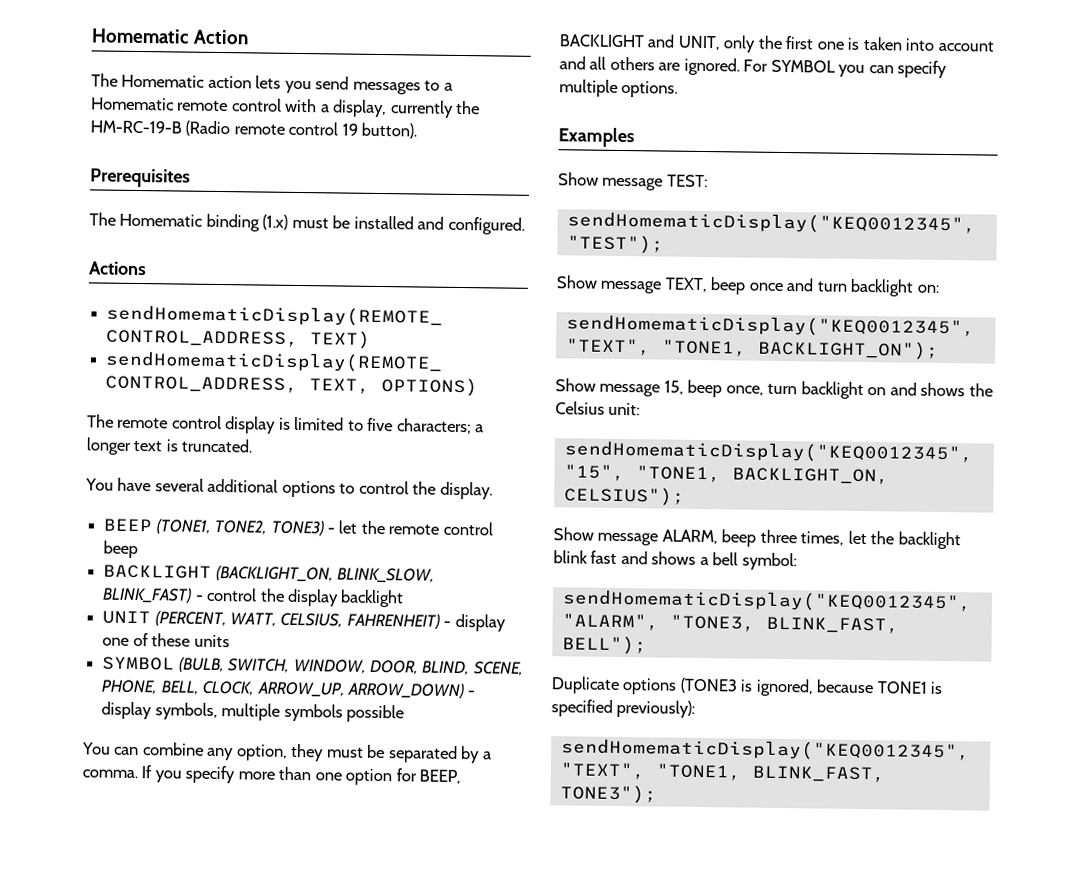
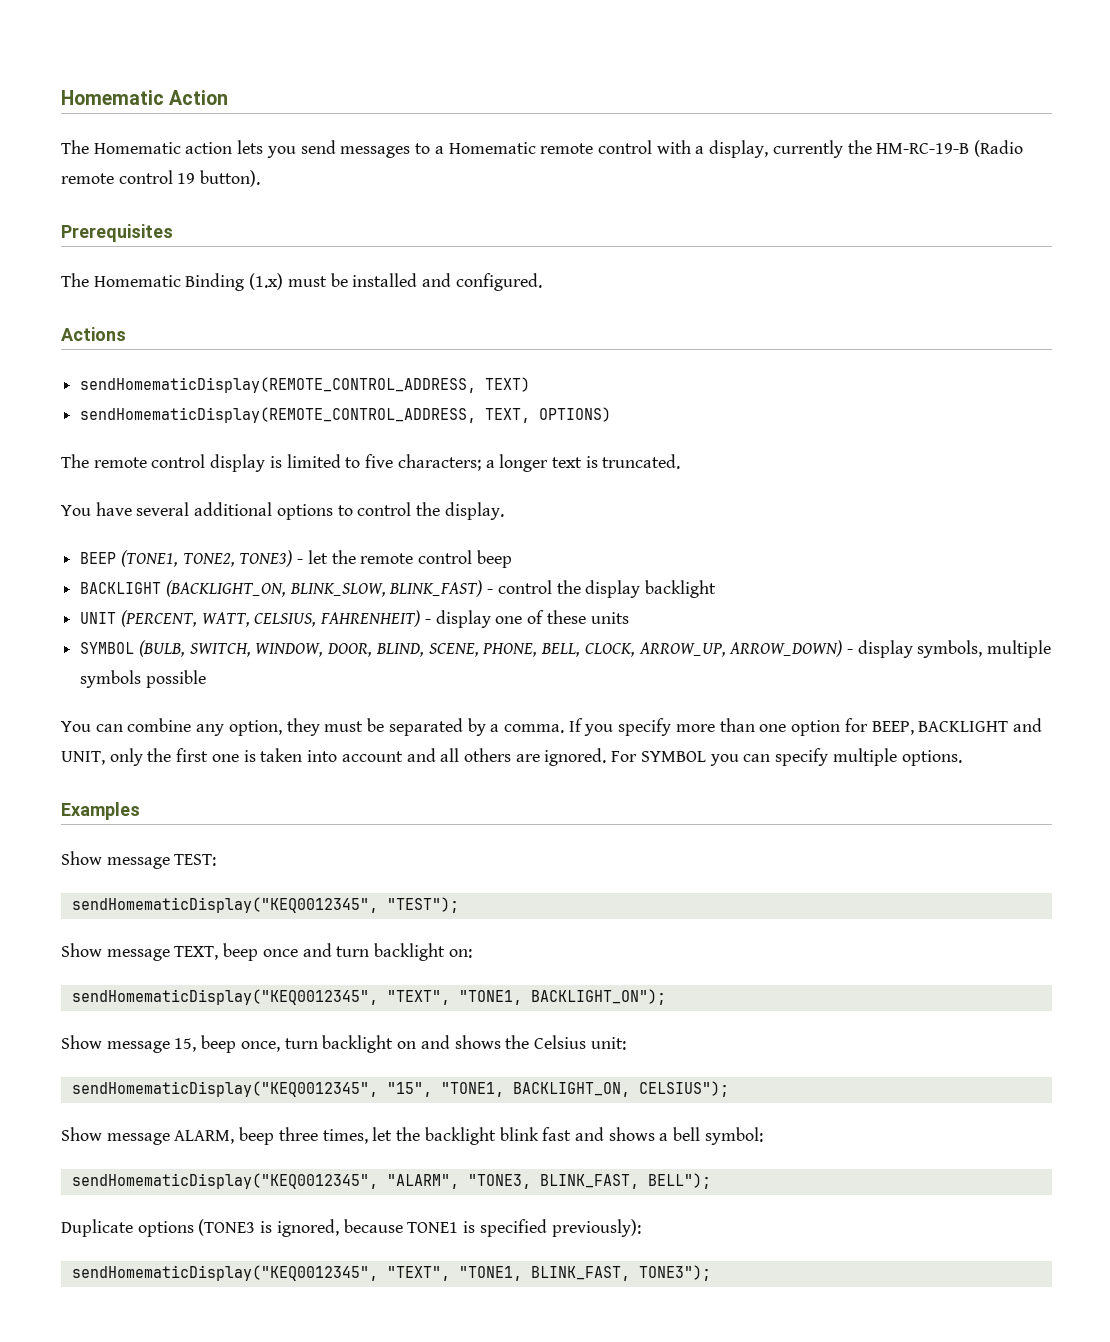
- The Homematic binding (1.x) must be installed and configured.
+ The Homematic Binding (1.x) must be installed and configured.

